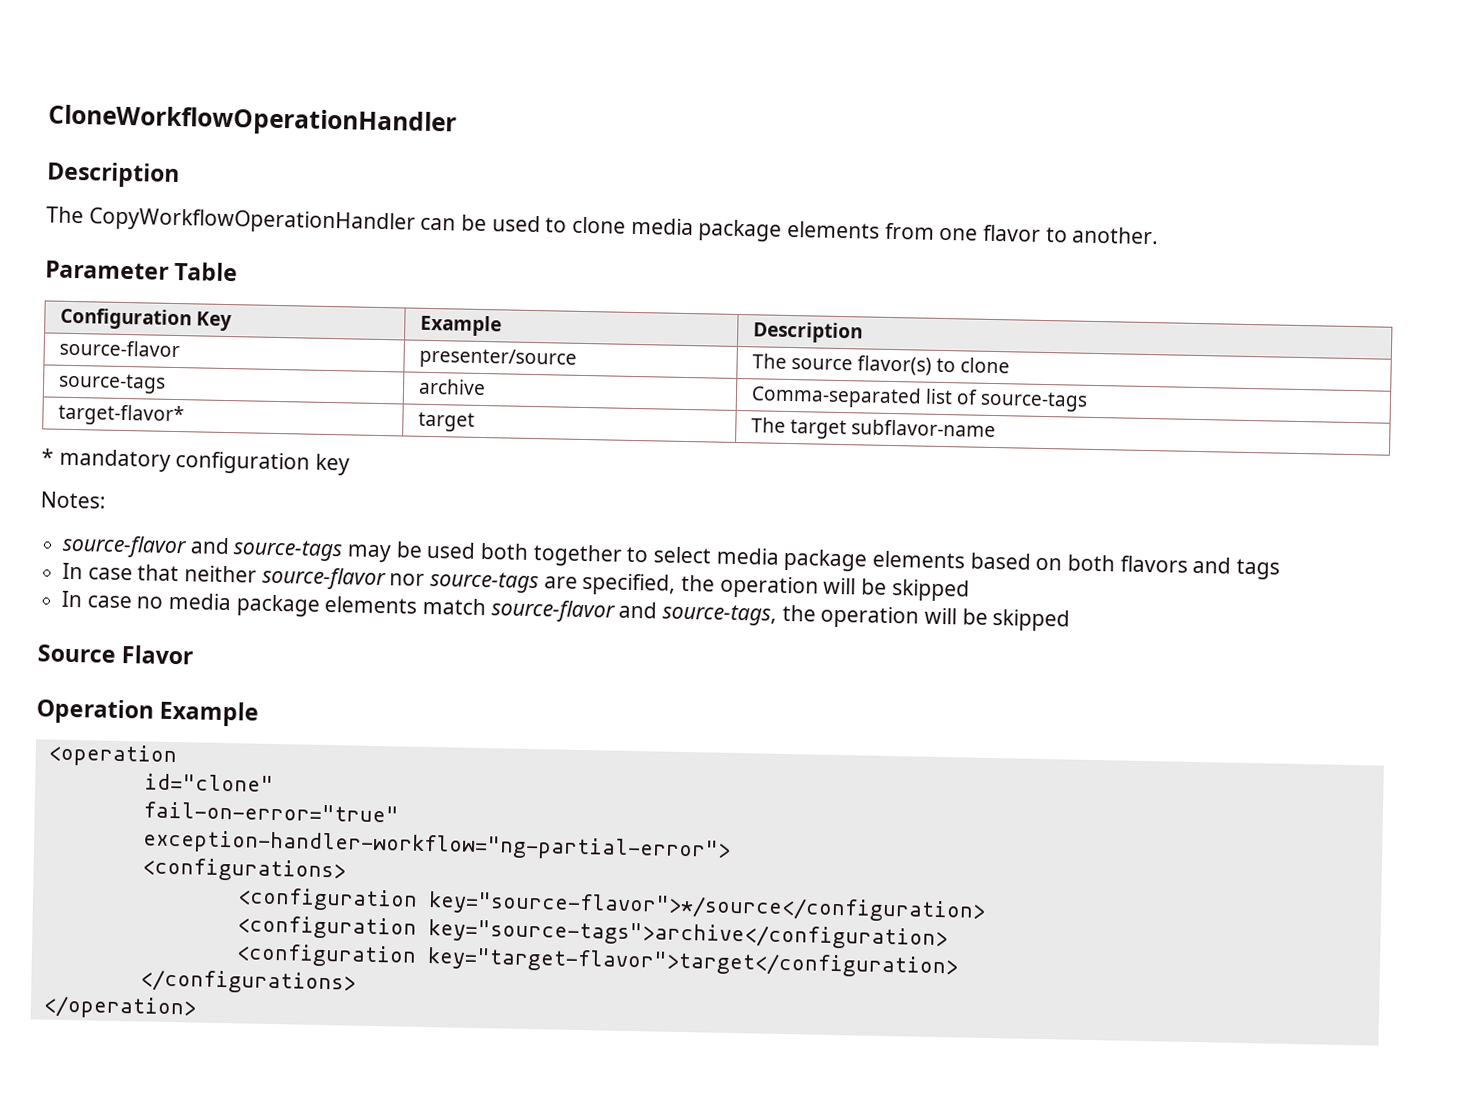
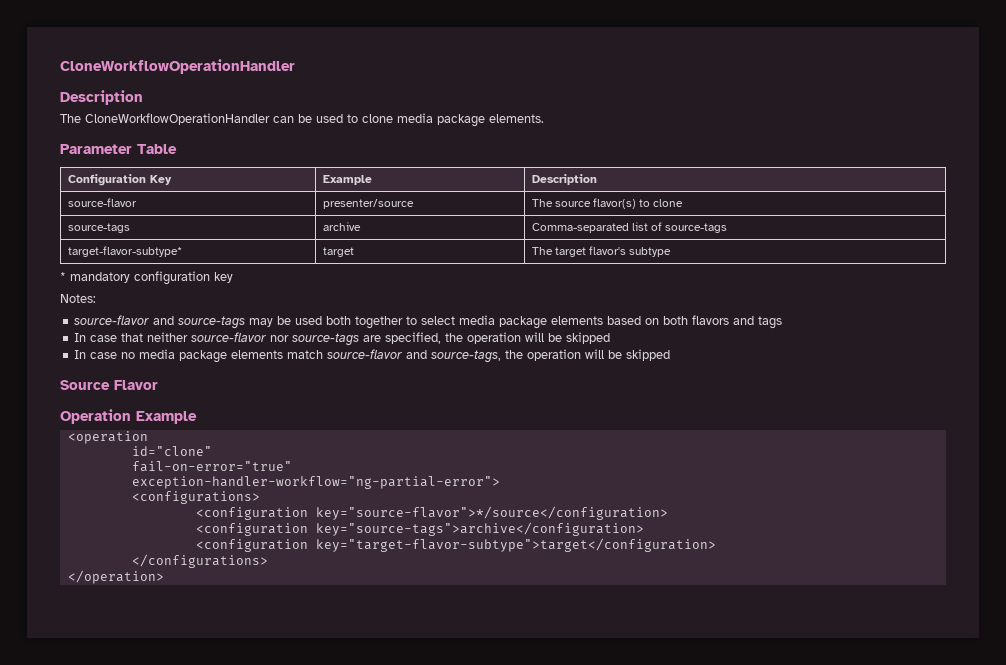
- The CopyWorkflowOperationHandler can be used to clone media package elements from one flavor to another.
+ The CloneWorkflowOperationHandler can be used to clone media package elements.
- target-flavor* | target | The target subflavor-name
+ target-flavor-subtype* | target | The target flavor's subtype
- <configuration key="target-flavor">target</configuration>
+ <configuration key="target-flavor-subtype">target</configuration>

